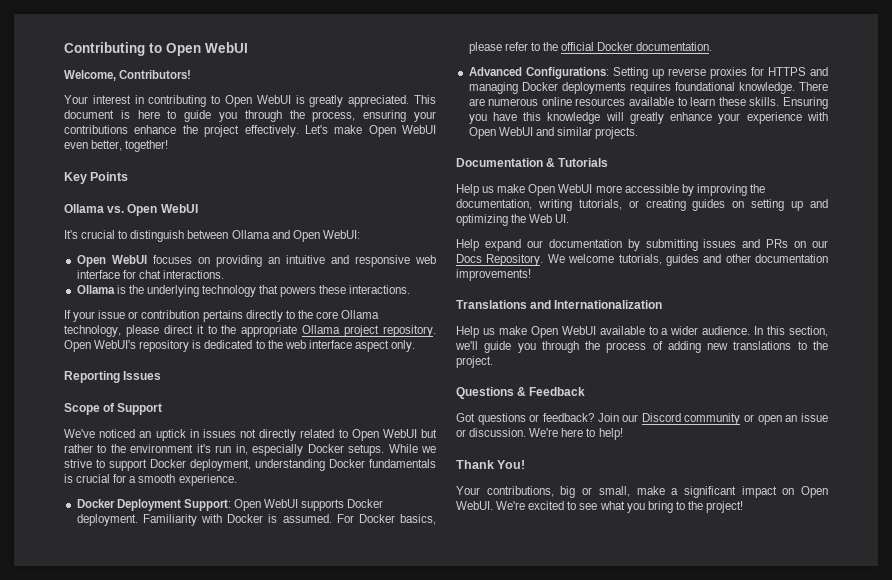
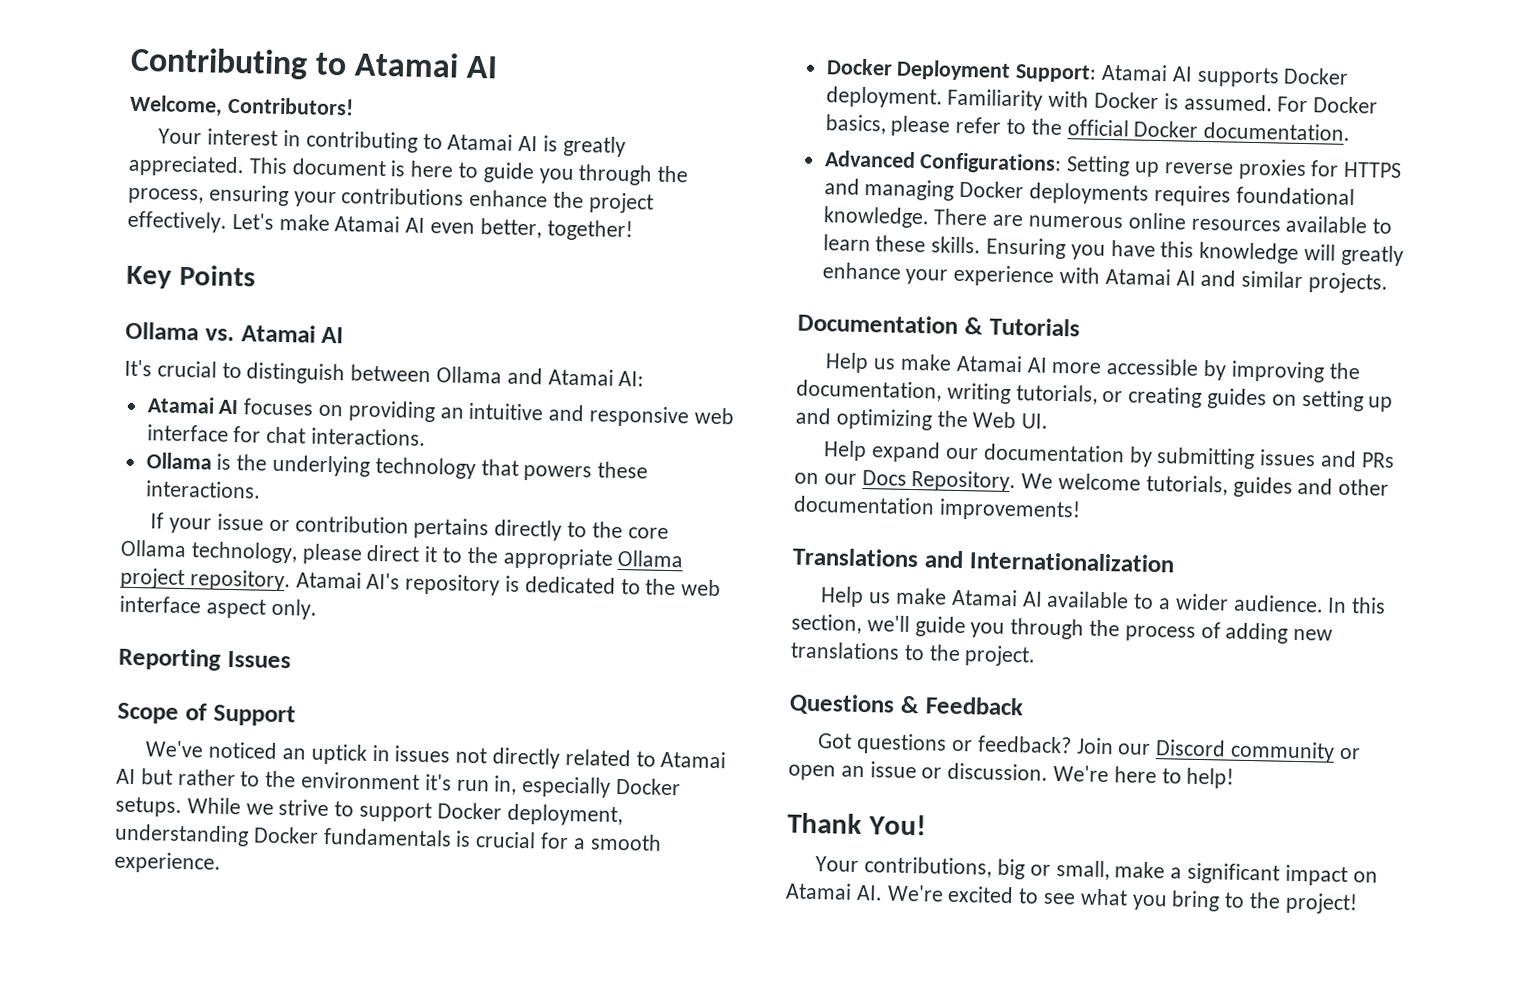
- Contributing to Open WebUI
+ Contributing to Atamai AI
- Your interest in contributing to Open WebUI is greatly appreciated.
+ Your interest in contributing to Atamai AI is greatly appreciated.
- Let's make Open WebUI even better, together!
+ Let's make Atamai AI even better, together!
- Ollama vs. Open WebUI
+ Ollama vs. Atamai AI
- It's crucial to distinguish between Ollama and Open WebUI:
- Open WebUI focuses on providing an intuitive and responsive web interface for chat interactions.
+ It's crucial to distinguish between Ollama and Atamai AI:
+ Atamai AI focuses on providing an intuitive and responsive web interface for chat interactions.
- Open WebUI's repository is dedicated to the web interface aspect only.
+ Atamai AI's repository is dedicated to the web interface aspect only.
- We've noticed an uptick in issues not directly related to Open WebUI but rather to the environment it's run in, especially Docker setups.
+ We've noticed an uptick in issues not directly related to Atamai AI but rather to the environment it's run in, especially Docker setups.
- Docker Deployment Support: Open WebUI supports Docker deployment.
+ Docker Deployment Support: Atamai AI supports Docker deployment.
- Ensuring you have this knowledge will greatly enhance your experience with Open WebUI and similar projects.
+ Ensuring you have this knowledge will greatly enhance your experience with Atamai AI and similar projects.
- Help us make Open WebUI more accessible by improving the documentation, writing tutorials, or creating guides on setting up and optimizing the Web UI.
+ Help us make Atamai AI more accessible by improving the documentation, writing tutorials, or creating guides on setting up and optimizing the Web UI.
- Help us make Open WebUI available to a wider audience.
+ Help us make Atamai AI available to a wider audience.
- Your contributions, big or small, make a significant impact on Open WebUI. We're excited to see what you bring to the project!
+ Your contributions, big or small, make a significant impact on Atamai AI. We're excited to see what you bring to the project!

